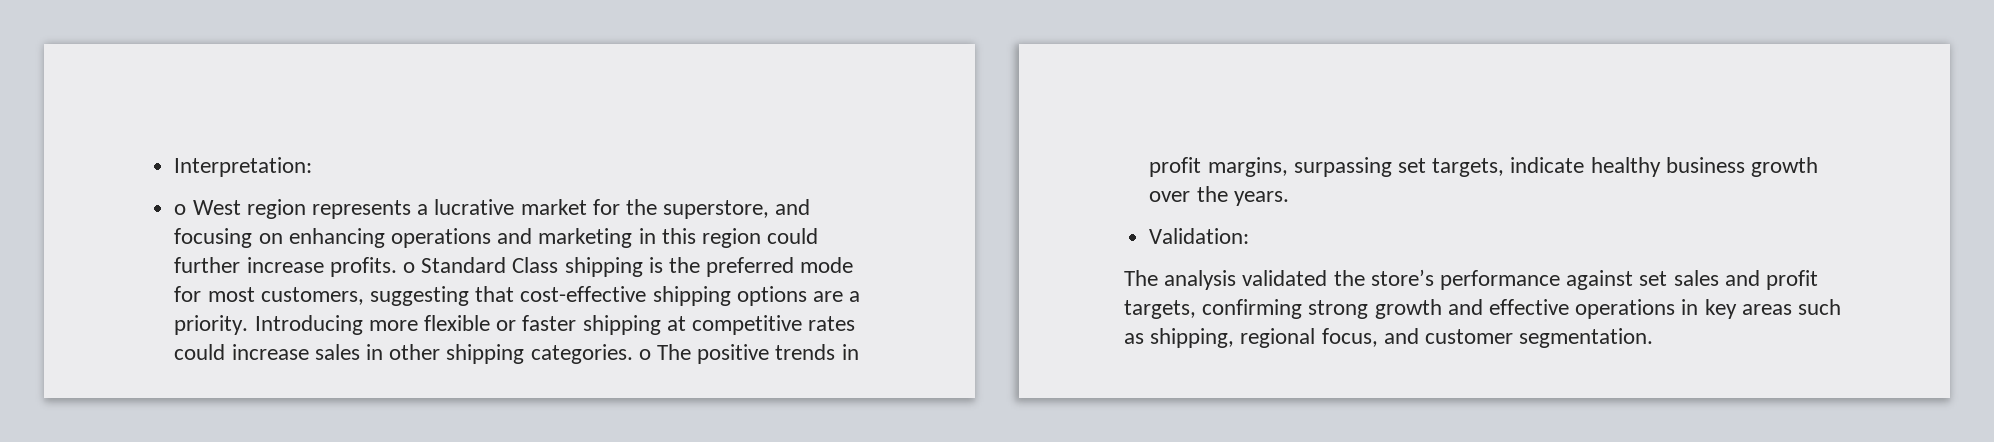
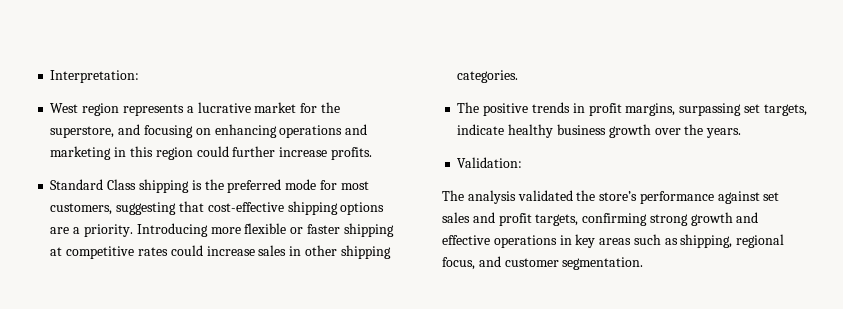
- o West region represents a lucrative market for the superstore, and focusing on enhancing operations and marketing in this region could further increase profits. o Standard Class shipping is the preferred mode for most customers, suggesting that cost-effective shipping options are a priority.
+ West region represents a lucrative market for the superstore, and focusing on enhancing operations and marketing in this region could further increase profits.
+ Standard Class shipping is the preferred mode for most customers, suggesting that cost-effective shipping options are a priority.
- Introducing more flexible or faster shipping at competitive rates could increase sales in other shipping categories. o The positive trends in profit margins, surpassing set targets, indicate healthy business growth over the years.
+ Introducing more flexible or faster shipping at competitive rates could increase sales in other shipping categories.
+ The positive trends in profit margins, surpassing set targets, indicate healthy business growth over the years.

